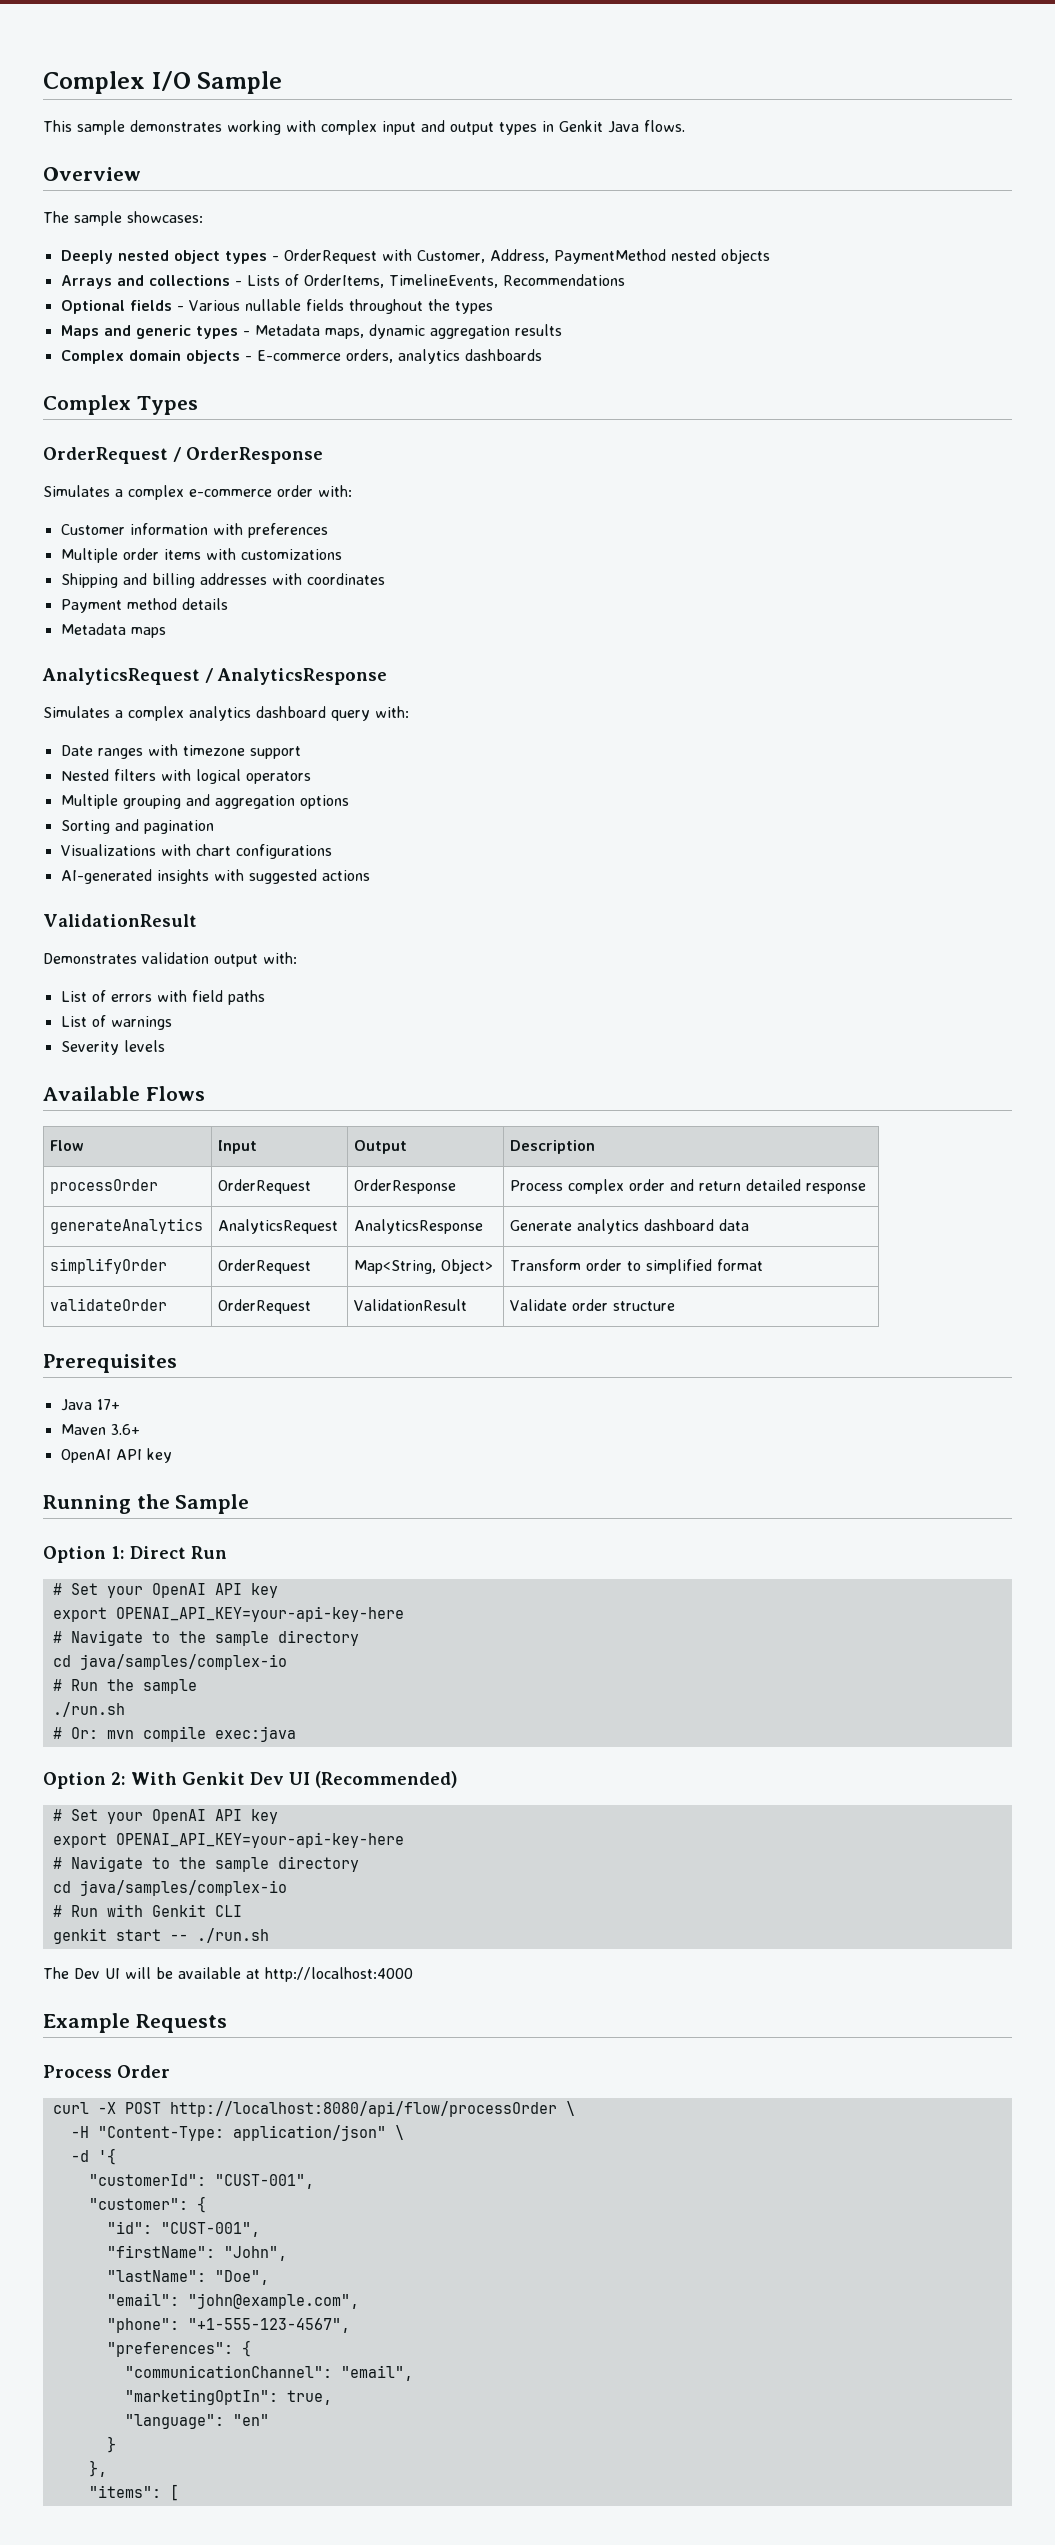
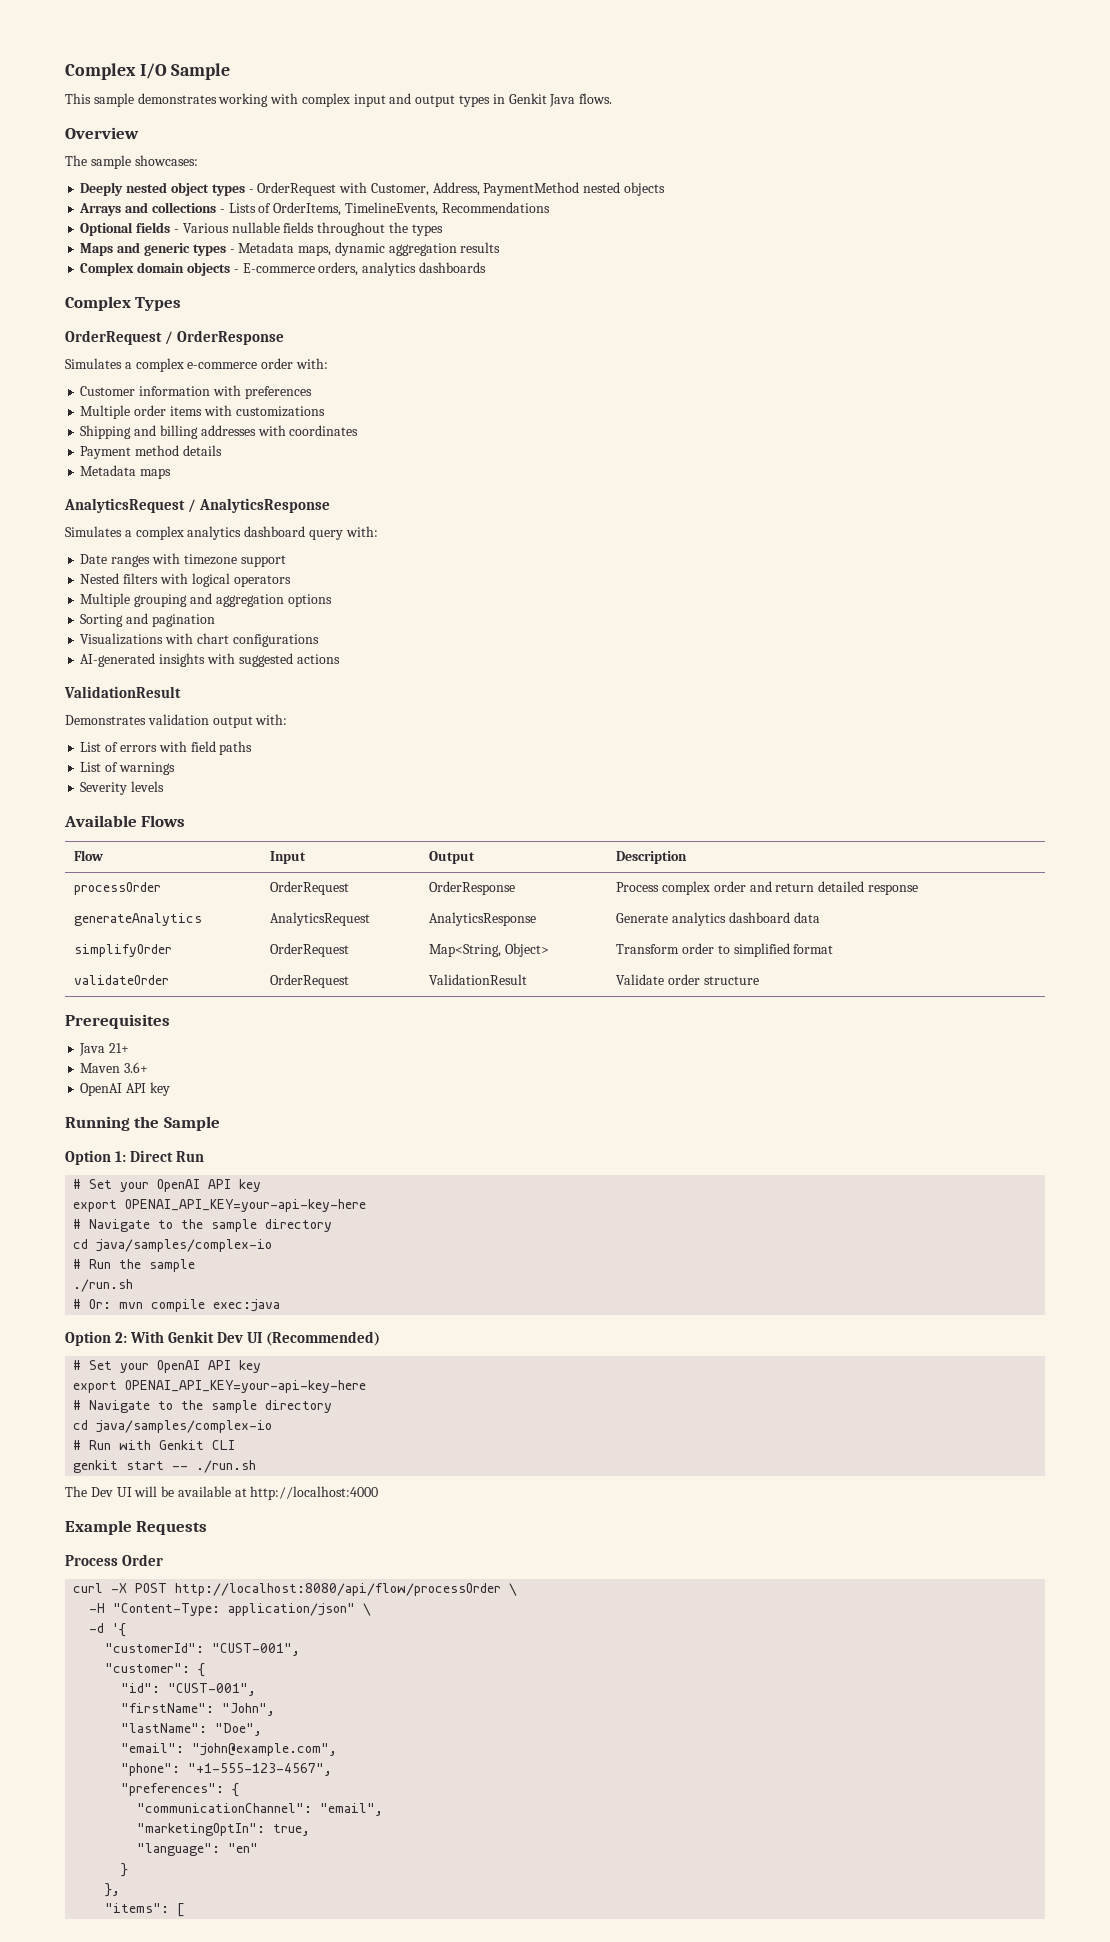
- Java 17+
+ Java 21+

